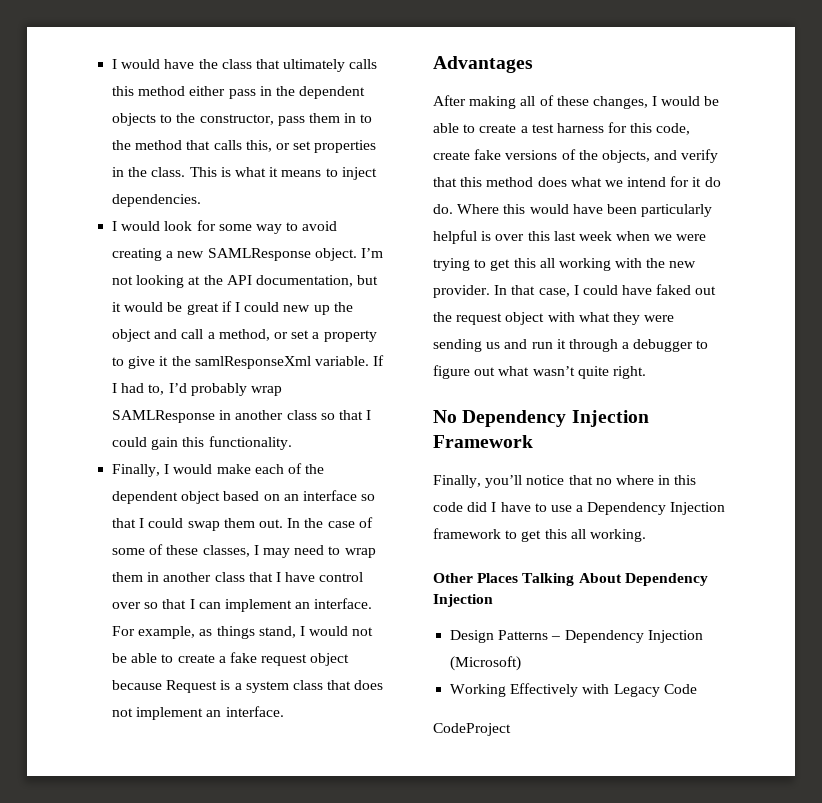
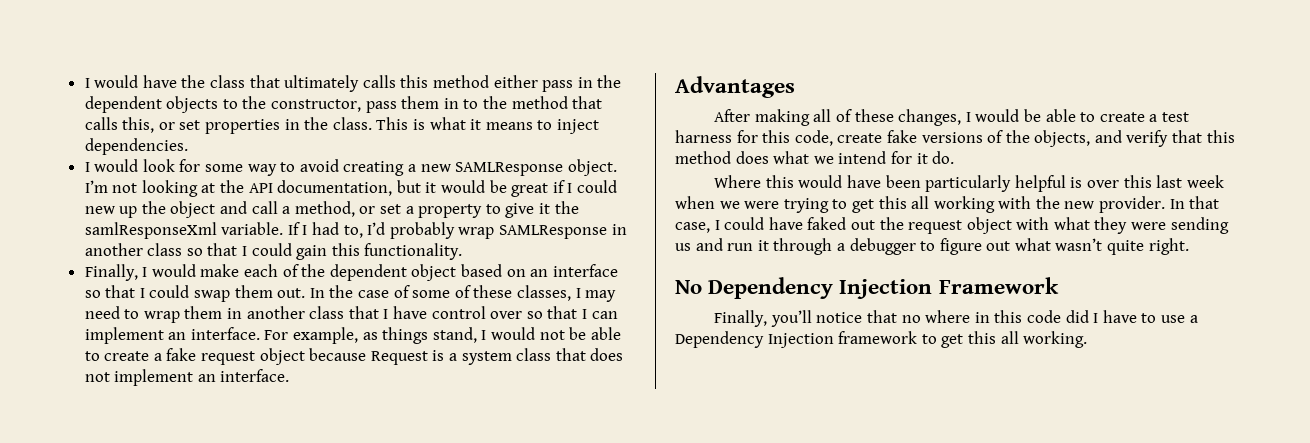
- After making all of these changes, I would be able to create a test harness for this code, create fake versions of the objects, and verify that this method does what we intend for it do do. Where this would have been particularly helpful is over this last week when we were trying to get this all working with the new provider.
+ After making all of these changes, I would be able to create a test harness for this code, create fake versions of the objects, and verify that this method does what we intend for it do.
+ Where this would have been particularly helpful is over this last week when we were trying to get this all working with the new provider.
- Other Places Talking About Dependency Injection
- Design Patterns – Dependency Injection (Microsoft)
- Working Effectively with Legacy Code
- CodeProject

